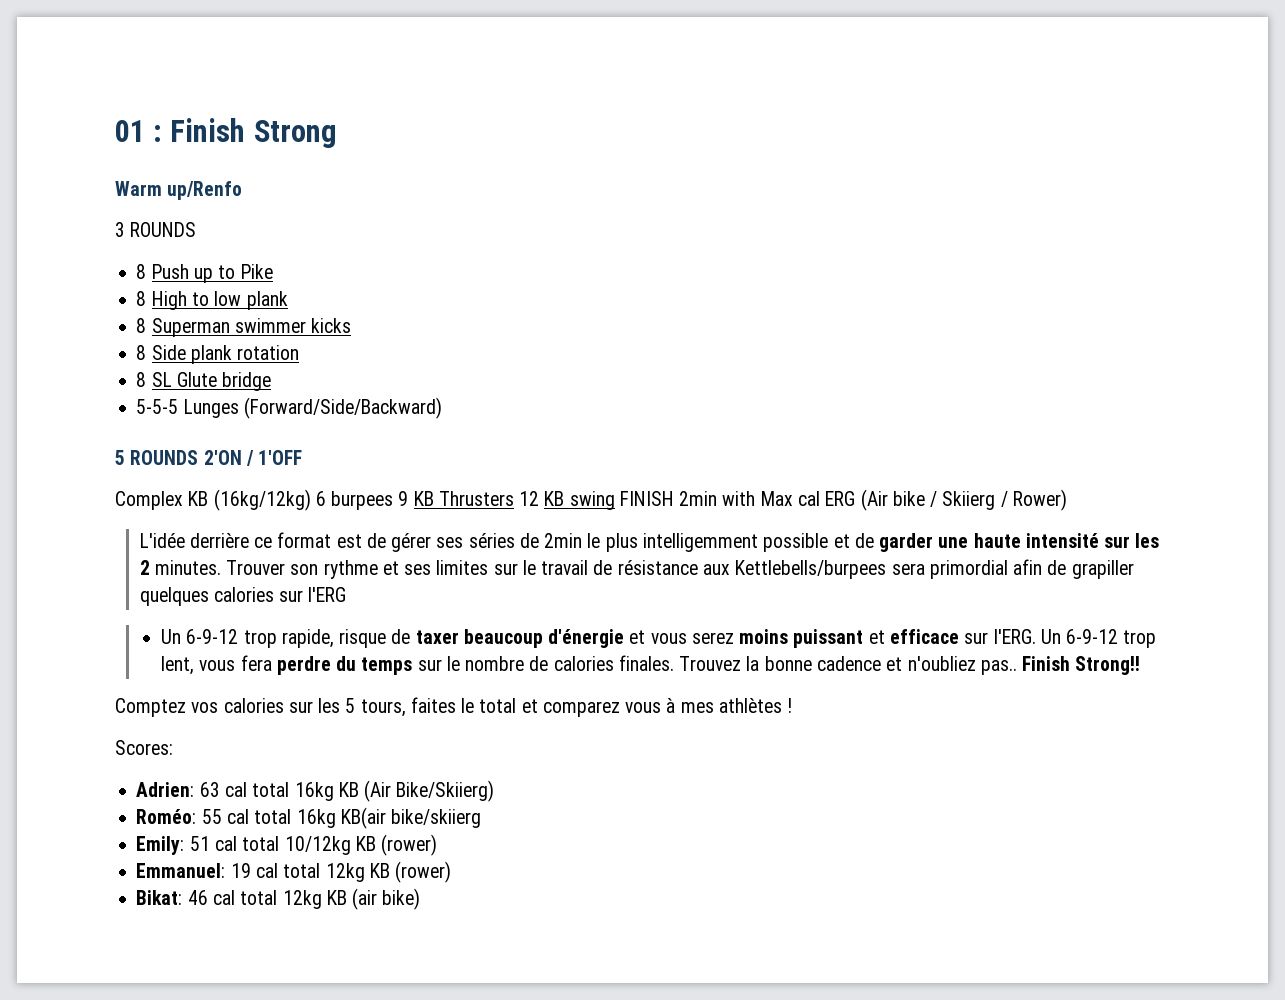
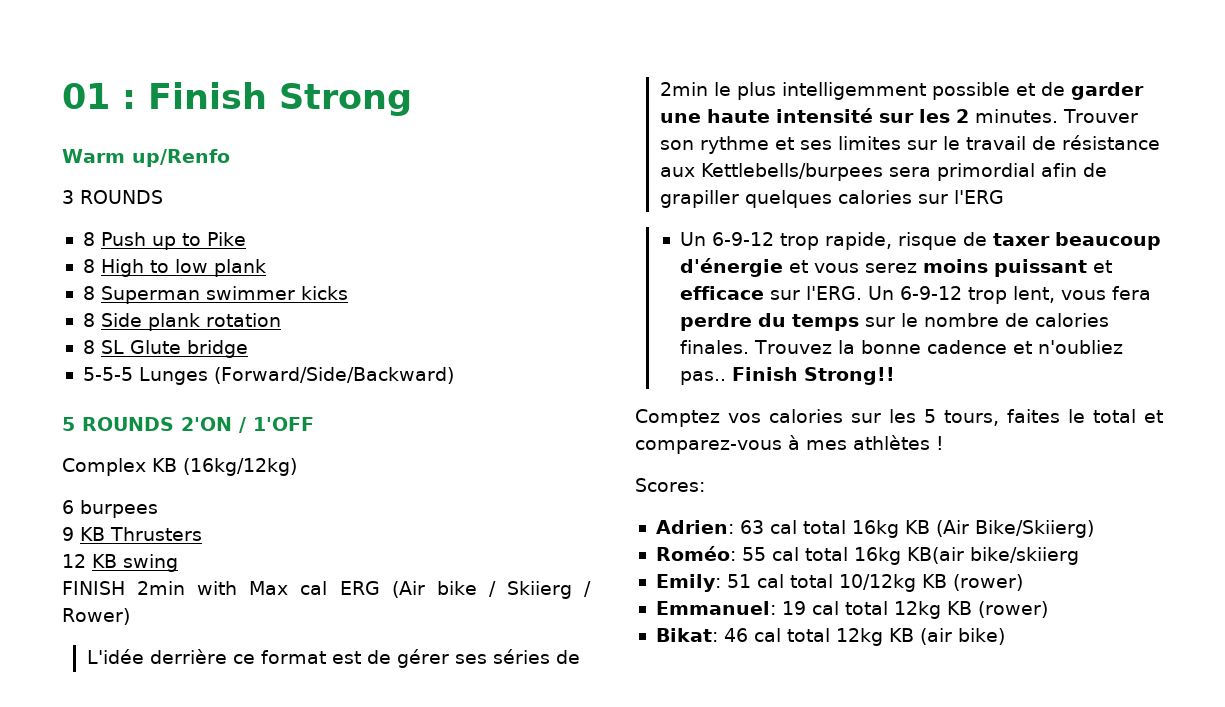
- Complex KB (16kg/12kg) 6 burpees 9 KB Thrusters 12 KB swing FINISH 2min with Max cal ERG (Air bike / Skiierg / Rower)
+ Complex KB (16kg/12kg)
+ 6 burpees
+ 9 KB Thrusters
+ 12 KB swing
+ FINISH 2min with Max cal ERG (Air bike / Skiierg / Rower)
- Comptez vos calories sur les 5 tours, faites le total et comparez vous à mes athlètes !
+ Comptez vos calories sur les 5 tours, faites le total et comparez-vous à mes athlètes !

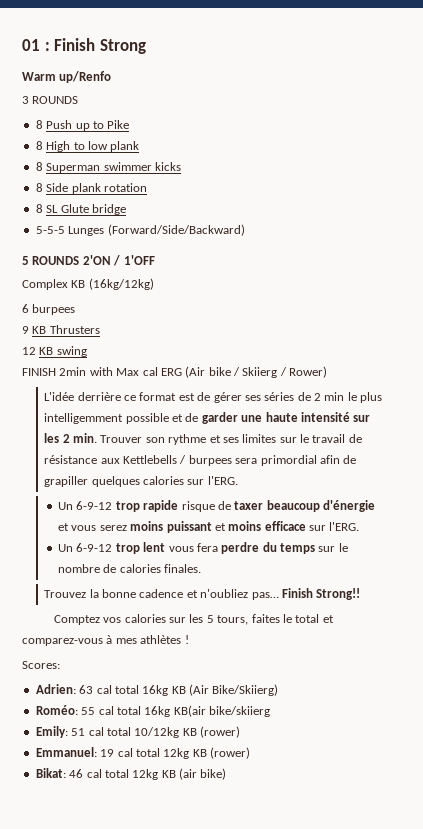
- L'idée derrière ce format est de gérer ses séries de 2min le plus intelligemment possible et de garder une haute intensité sur les 2 minutes. Trouver son rythme et ses limites sur le travail de résistance aux Kettlebells/burpees sera primordial afin de grapiller quelques calories sur l'ERG
- Un 6-9-12 trop rapide, risque de taxer beaucoup d'énergie et vous serez moins puissant et efficace sur l'ERG. Un 6-9-12 trop lent, vous fera perdre du temps sur le nombre de calories finales. Trouvez la bonne cadence et n'oubliez pas..
+ L'idée derrière ce format est de gérer ses séries de 2 min le plus intelligemment possible et de garder une haute intensité sur les 2 min. Trouver son rythme et ses limites sur le travail de résistance aux Kettlebells / burpees sera primordial afin de grapiller quelques calories sur l'ERG.
+ Un 6-9-12 trop rapide risque de taxer beaucoup d'énergie et vous serez moins puissant et moins efficace sur l'ERG.
+ Un 6-9-12 trop lent vous fera perdre du temps sur le nombre de calories finales.
+ Trouvez la bonne cadence et n'oubliez pas…

